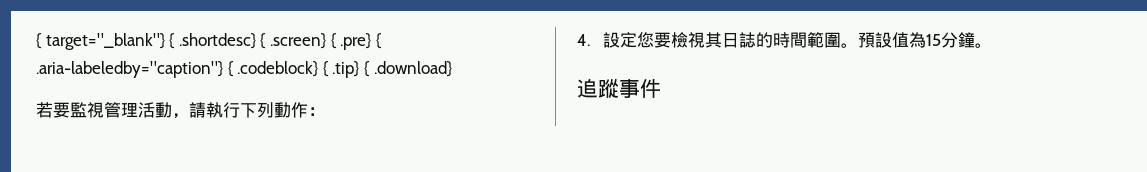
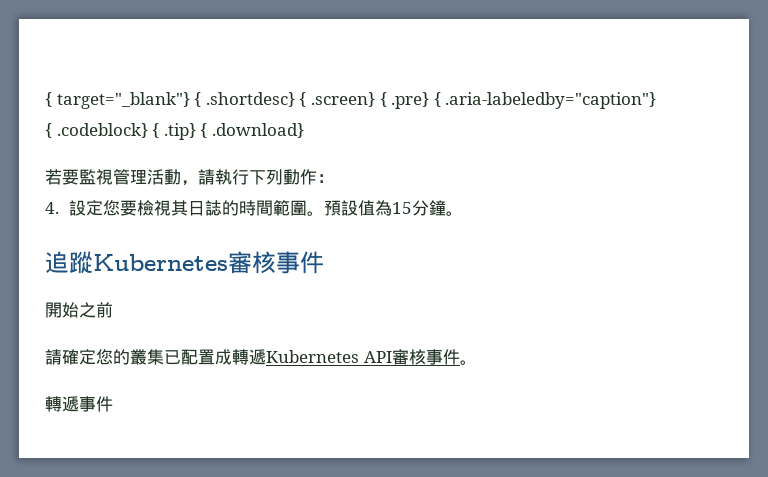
- 追蹤事件
+ 追蹤Kubernetes審核事件
+ 開始之前
+ 請確定您的叢集已配置成轉遞Kubernetes API審核事件。
+ 轉遞事件

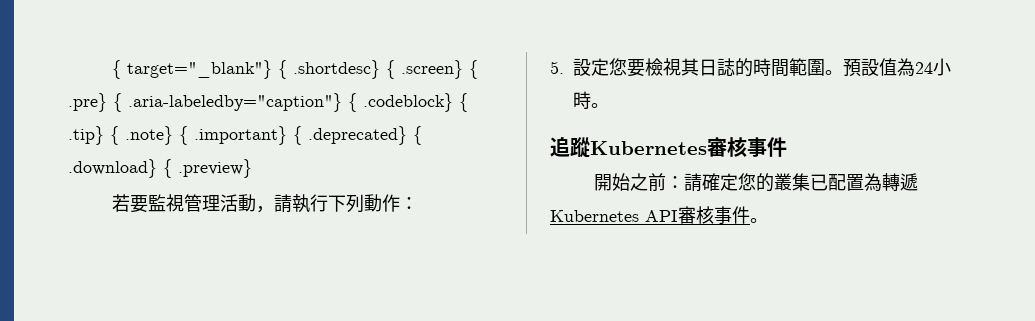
- { target="_blank"} { .shortdesc} { .screen} { .pre} { .aria-labeledby="caption"} { .codeblock} { .tip} { .download}
+ { target="_blank"} { .shortdesc} { .screen} { .pre} { .aria-labeledby="caption"} { .codeblock} { .tip} { .note} { .important} { .deprecated} { .download} { .preview}
- 4.設定您要檢視其日誌的時間範圍。
+ 5.設定您要檢視其日誌的時間範圍。
- 預設值為15分鐘。
+ 預設值為24小時。
- 開始之前
- 請確定您的叢集已配置成轉遞Kubernetes API審核事件。
+ 開始之前：請確定您的叢集已配置為轉遞Kubernetes API審核事件。
- 轉遞事件

